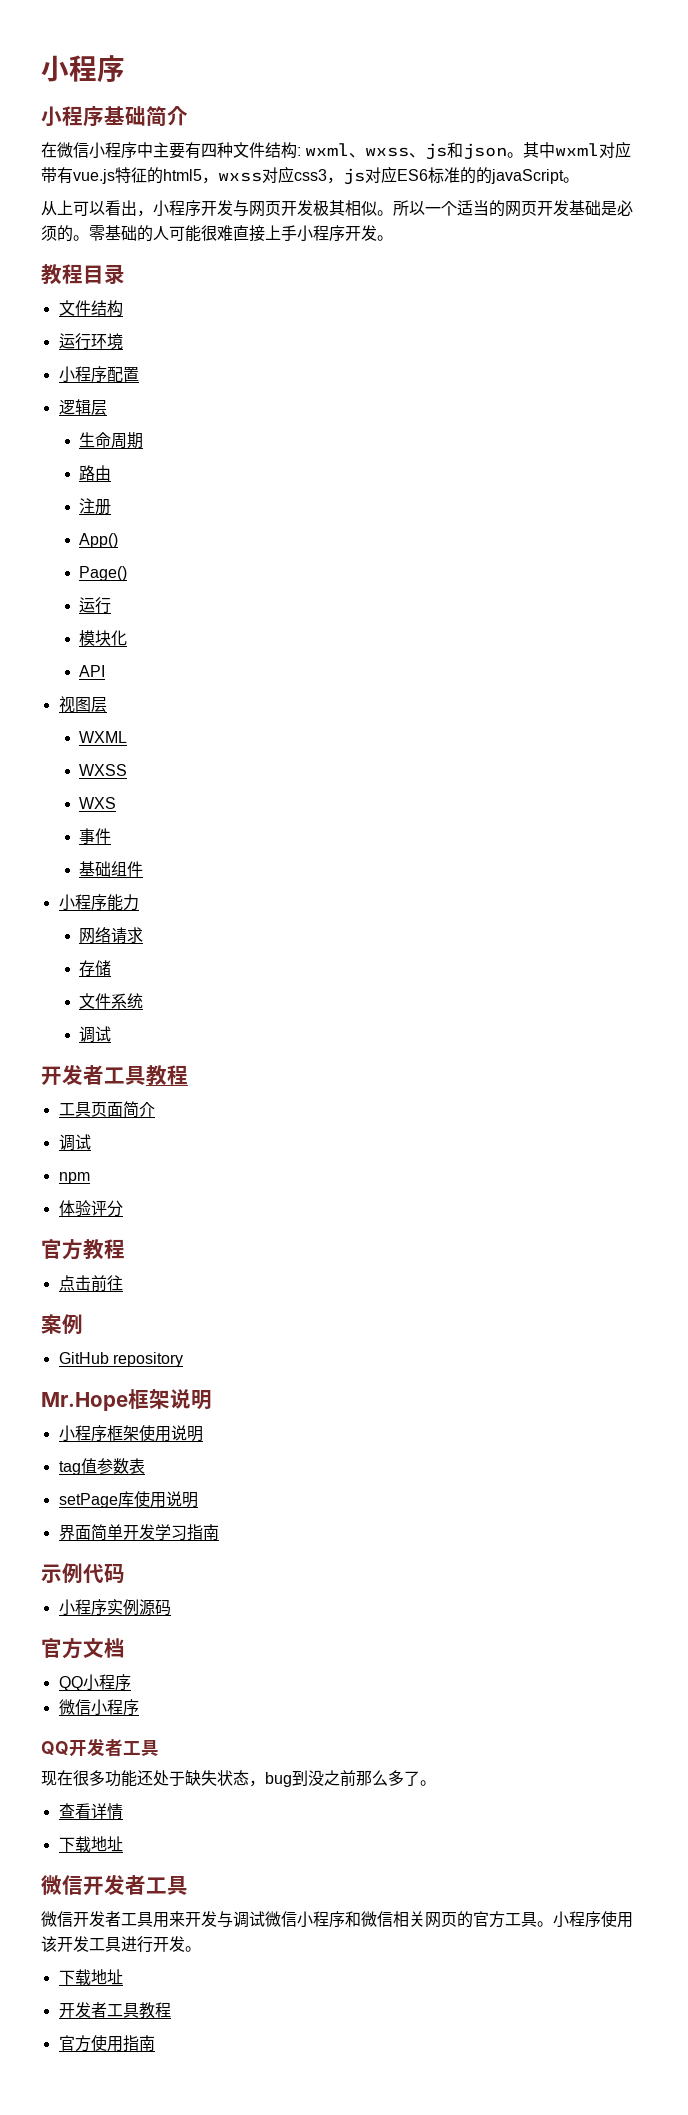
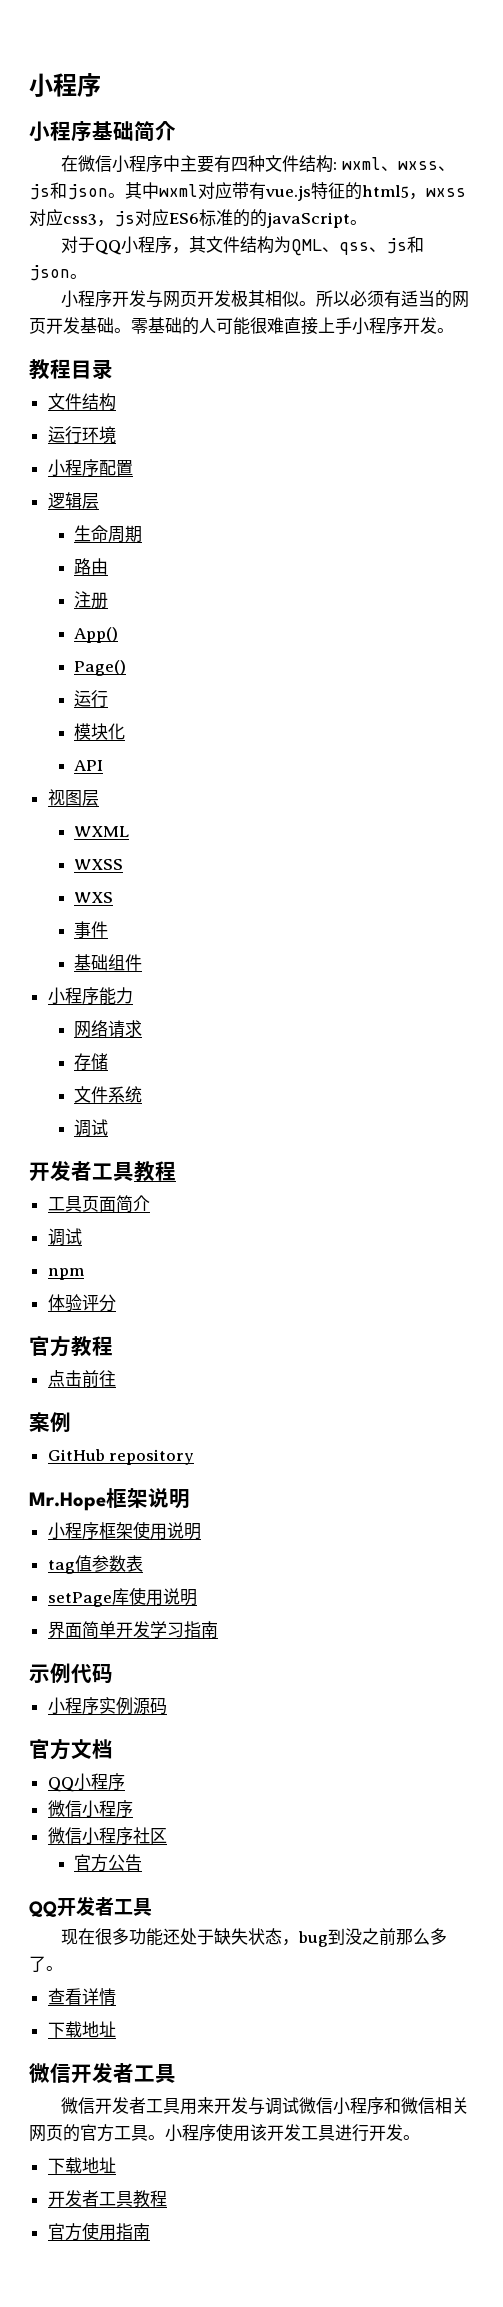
- 从上可以看出，小程序开发与网页开发极其相似。
+ 对于QQ小程序，其文件结构为QML、qss、js和json。
+ 小程序开发与网页开发极其相似。
- 所以一个适当的网页开发基础是必须的。
+ 所以必须有适当的网页开发基础。
+ 微信小程序社区
+ 官方公告

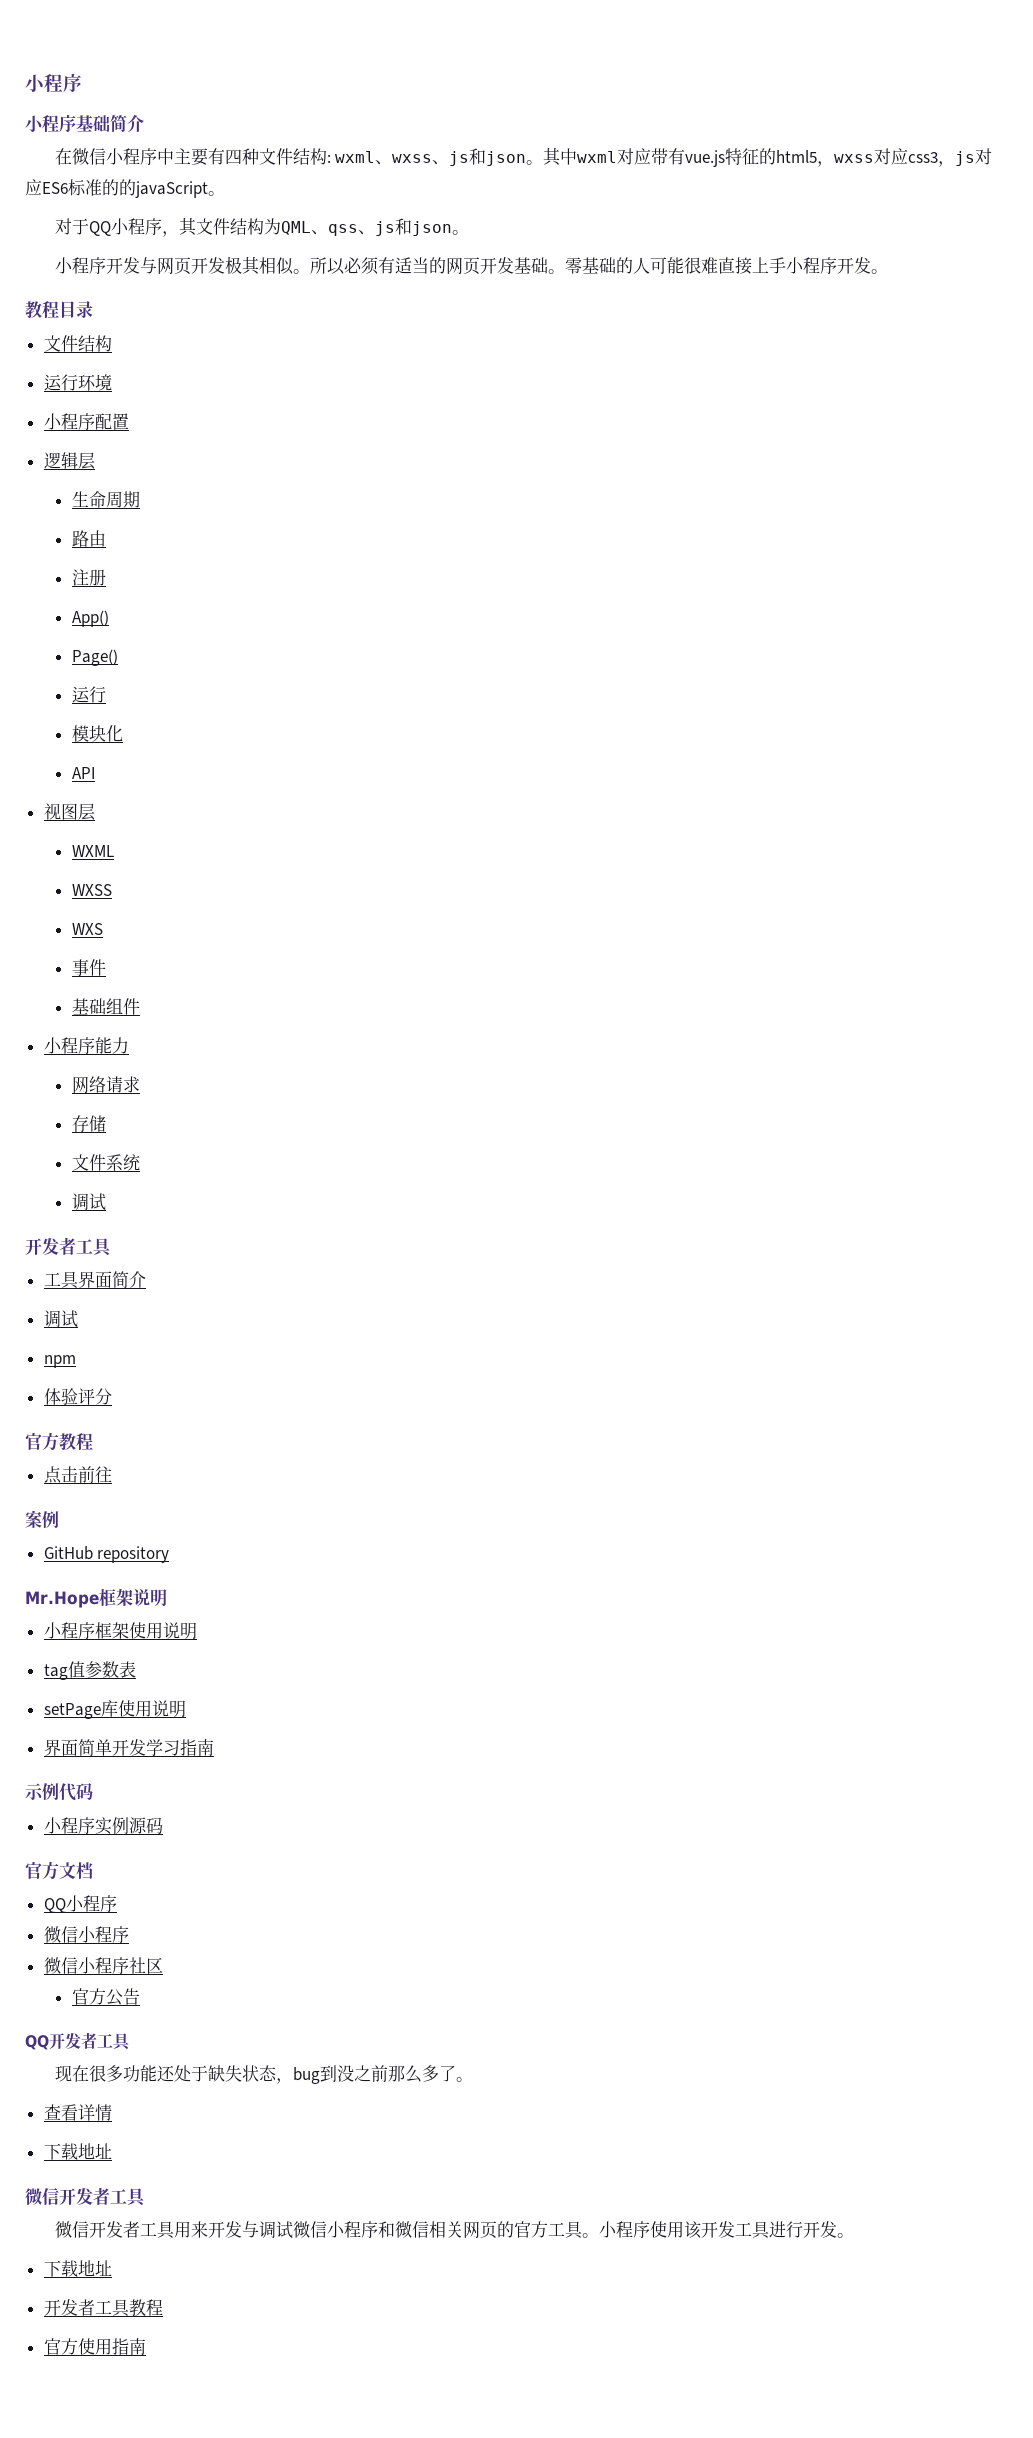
  文件系统
  调试
- 开发者工具教程
- 工具页面简介
+ 开发者工具
+ 工具界面简介

